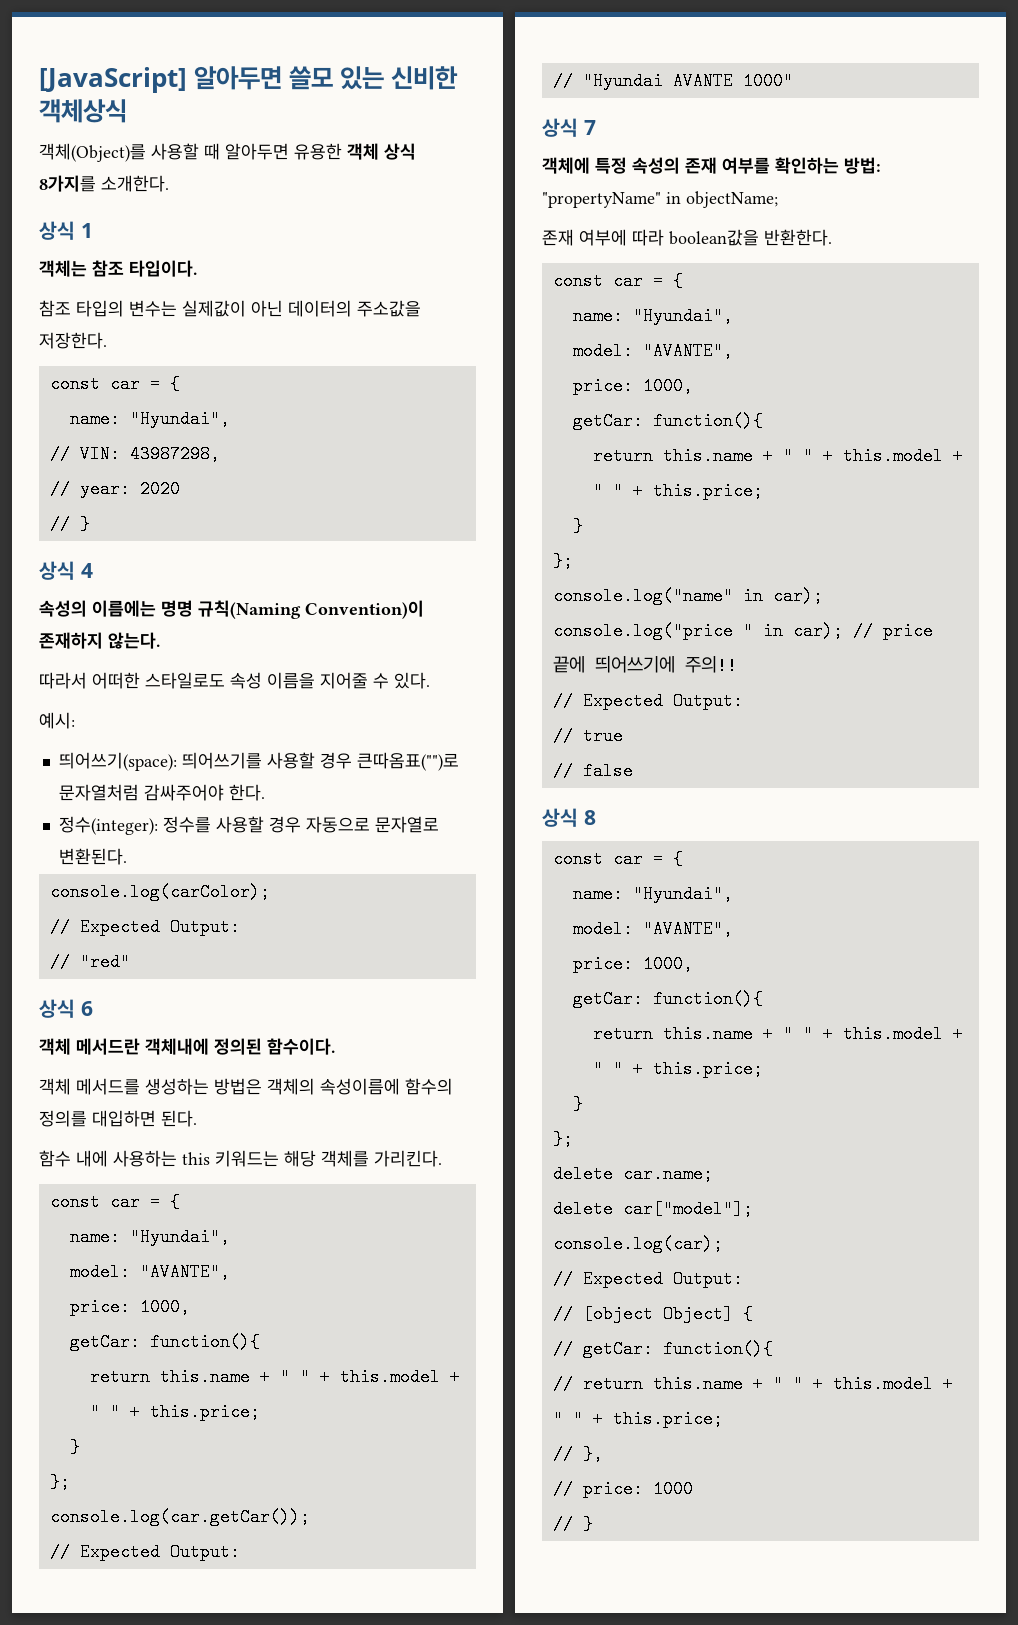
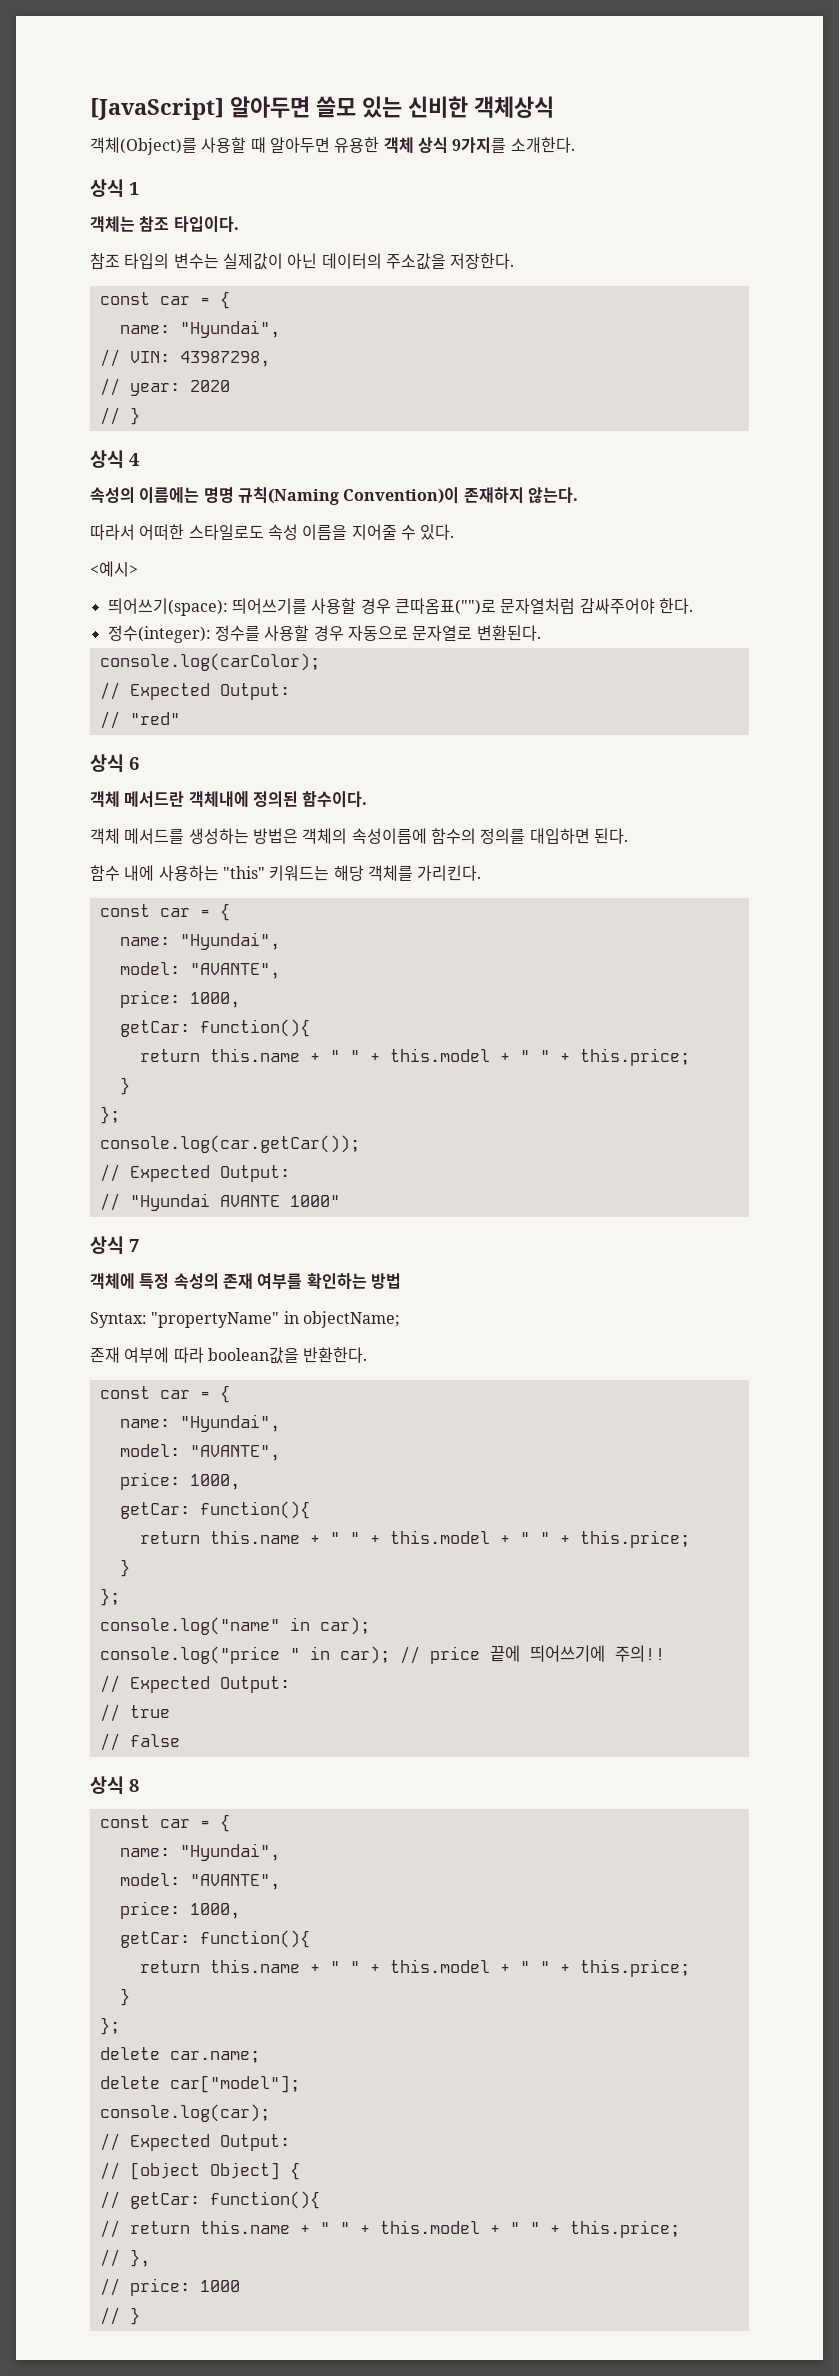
- 객체(Object)를 사용할 때 알아두면 유용한 객체 상식 8가지를 소개한다.
+ 객체(Object)를 사용할 때 알아두면 유용한 객체 상식 9가지를 소개한다.
- 예시:
+ <예시>
- 함수 내에 사용하는 this 키워드는 해당 객체를 가리킨다.
+ 함수 내에 사용하는 "this" 키워드는 해당 객체를 가리킨다.
- 객체에 특정 속성의 존재 여부를 확인하는 방법: "propertyName" in objectName;
+ 객체에 특정 속성의 존재 여부를 확인하는 방법
+ Syntax: "propertyName" in objectName;

